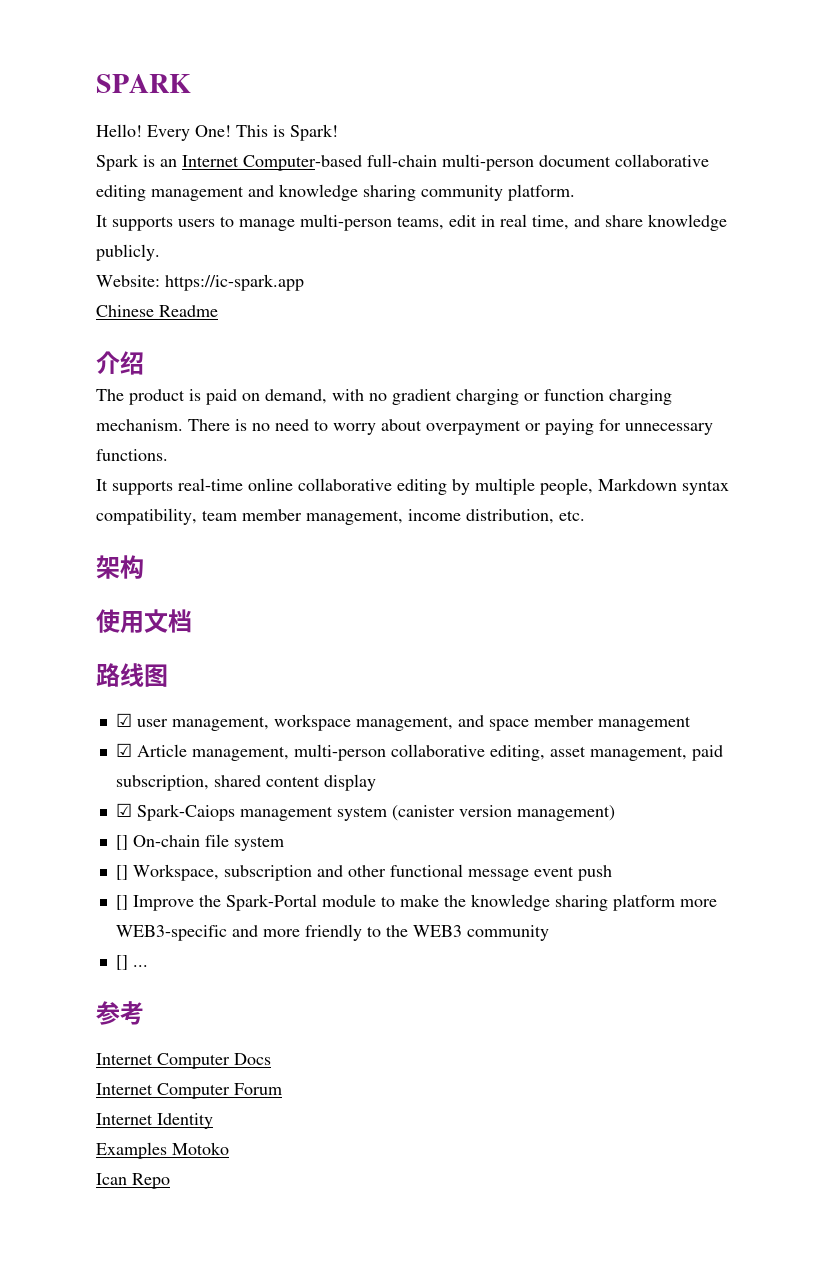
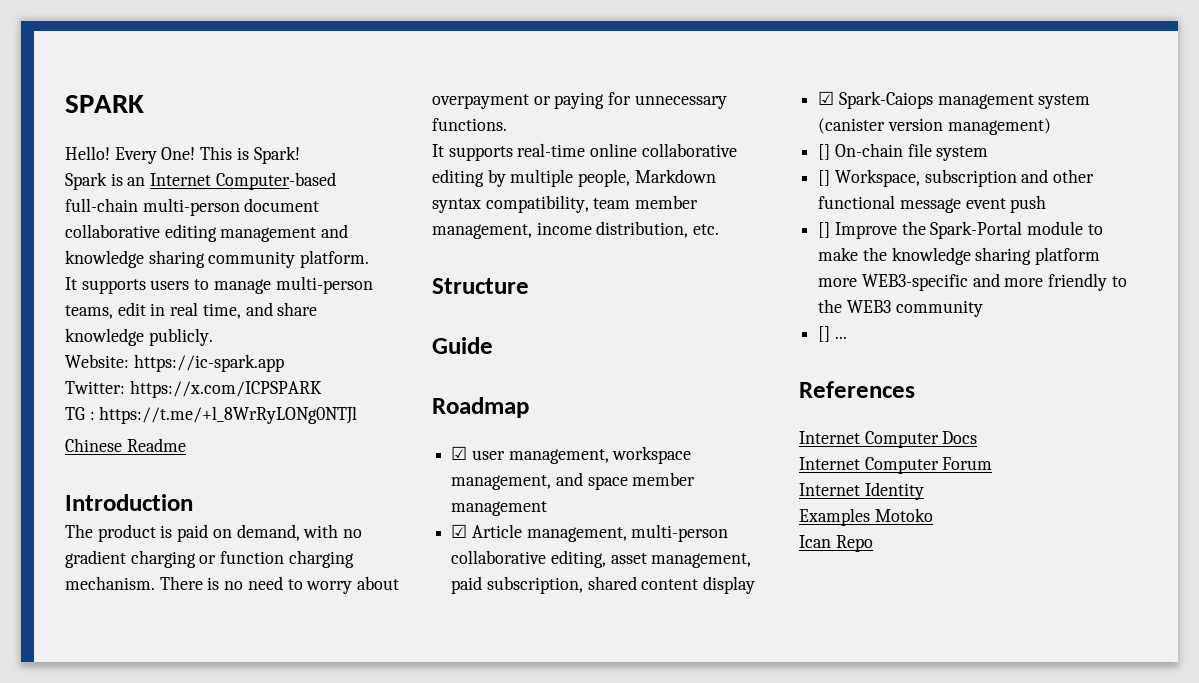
+ Twitter: https://x.com/ICPSPARK
+ TG : https://t.me/+l_8WrRyLONg0NTJl
- 介绍
+ Introduction
- 架构
- 使用文档
- 路线图
+ Structure
+ Guide
+ Roadmap
- 参考
+ References

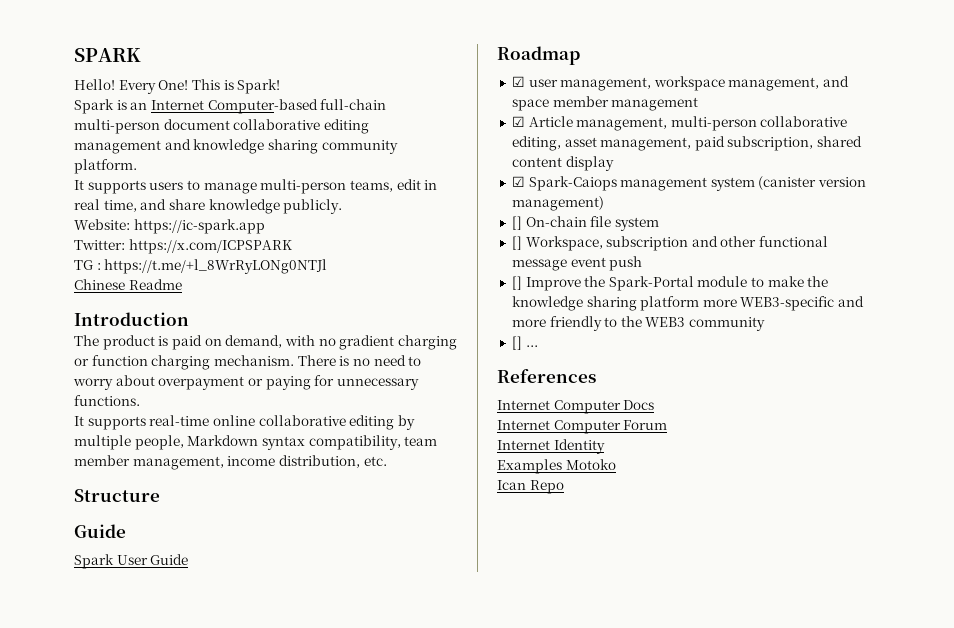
+ Spark User Guide

